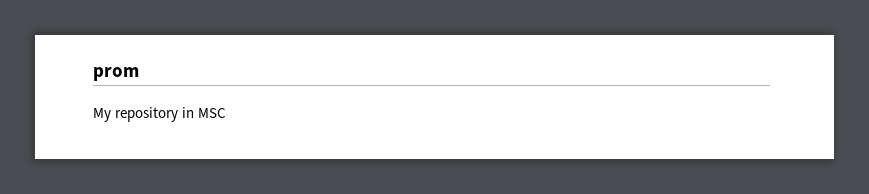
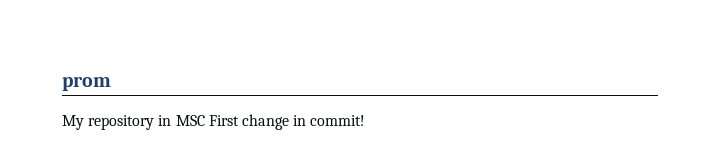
- My repository in MSC
+ My repository in MSC First change in commit!

